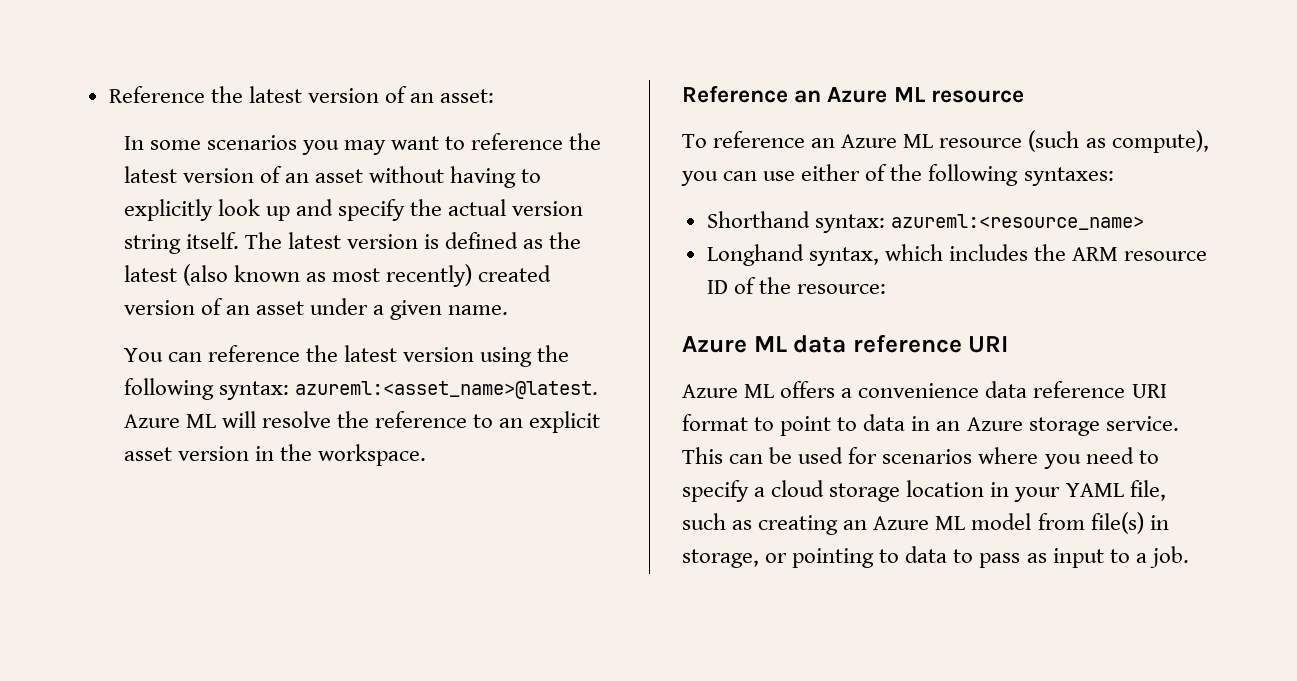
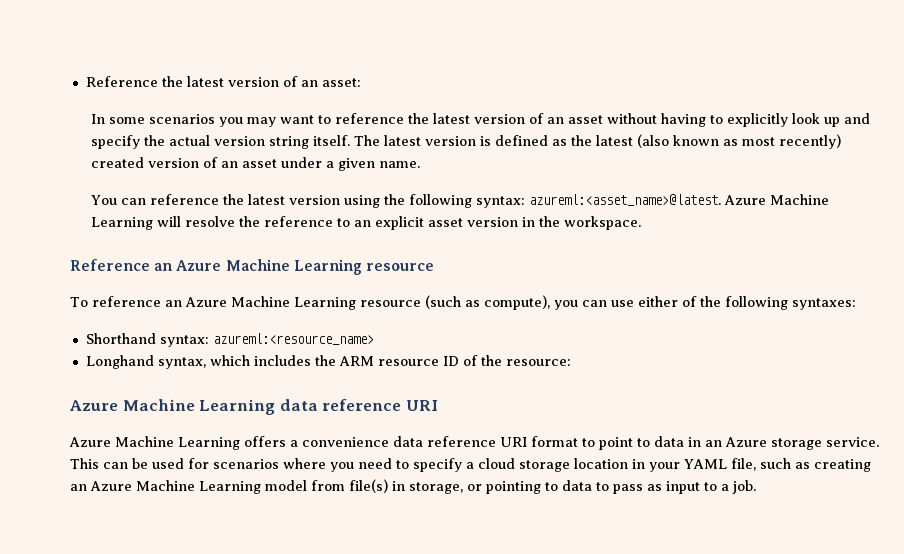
- Azure ML will resolve the reference to an explicit asset version in the workspace.
+ Azure Machine Learning will resolve the reference to an explicit asset version in the workspace.
- Reference an Azure ML resource
+ Reference an Azure Machine Learning resource
- To reference an Azure ML resource (such as compute), you can use either of the following syntaxes:
+ To reference an Azure Machine Learning resource (such as compute), you can use either of the following syntaxes:
- Azure ML data reference URI
+ Azure Machine Learning data reference URI
- Azure ML offers a convenience data reference URI format to point to data in an Azure storage service.
+ Azure Machine Learning offers a convenience data reference URI format to point to data in an Azure storage service.
- This can be used for scenarios where you need to specify a cloud storage location in your YAML file, such as creating an Azure ML model from file(s) in storage, or pointing to data to pass as input to a job.
+ This can be used for scenarios where you need to specify a cloud storage location in your YAML file, such as creating an Azure Machine Learning model from file(s) in storage, or pointing to data to pass as input to a job.

